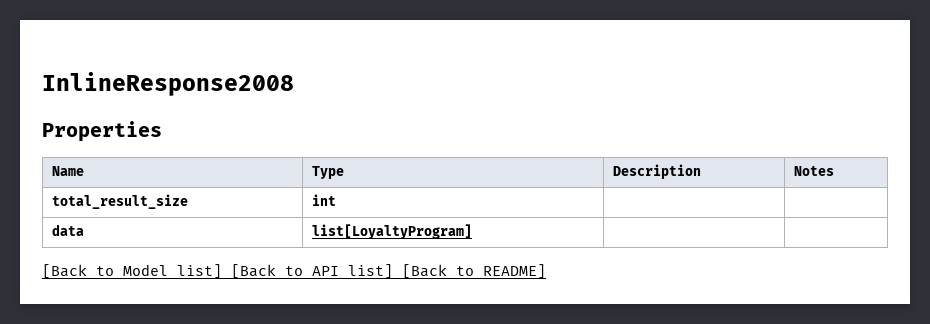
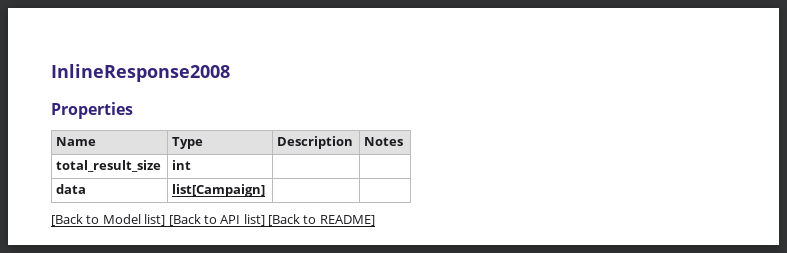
- data | list[LoyaltyProgram] | |
+ data | list[Campaign] | |

